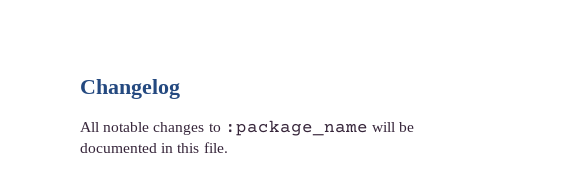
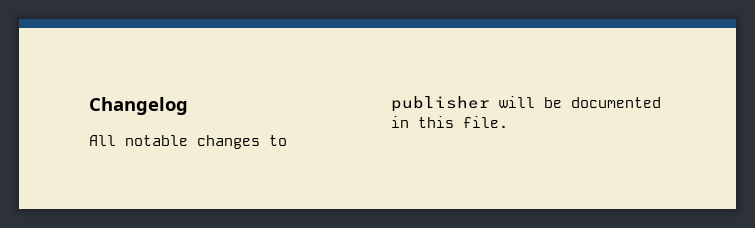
- All notable changes to :package_name will be documented in this file.
+ All notable changes to publisher will be documented in this file.

